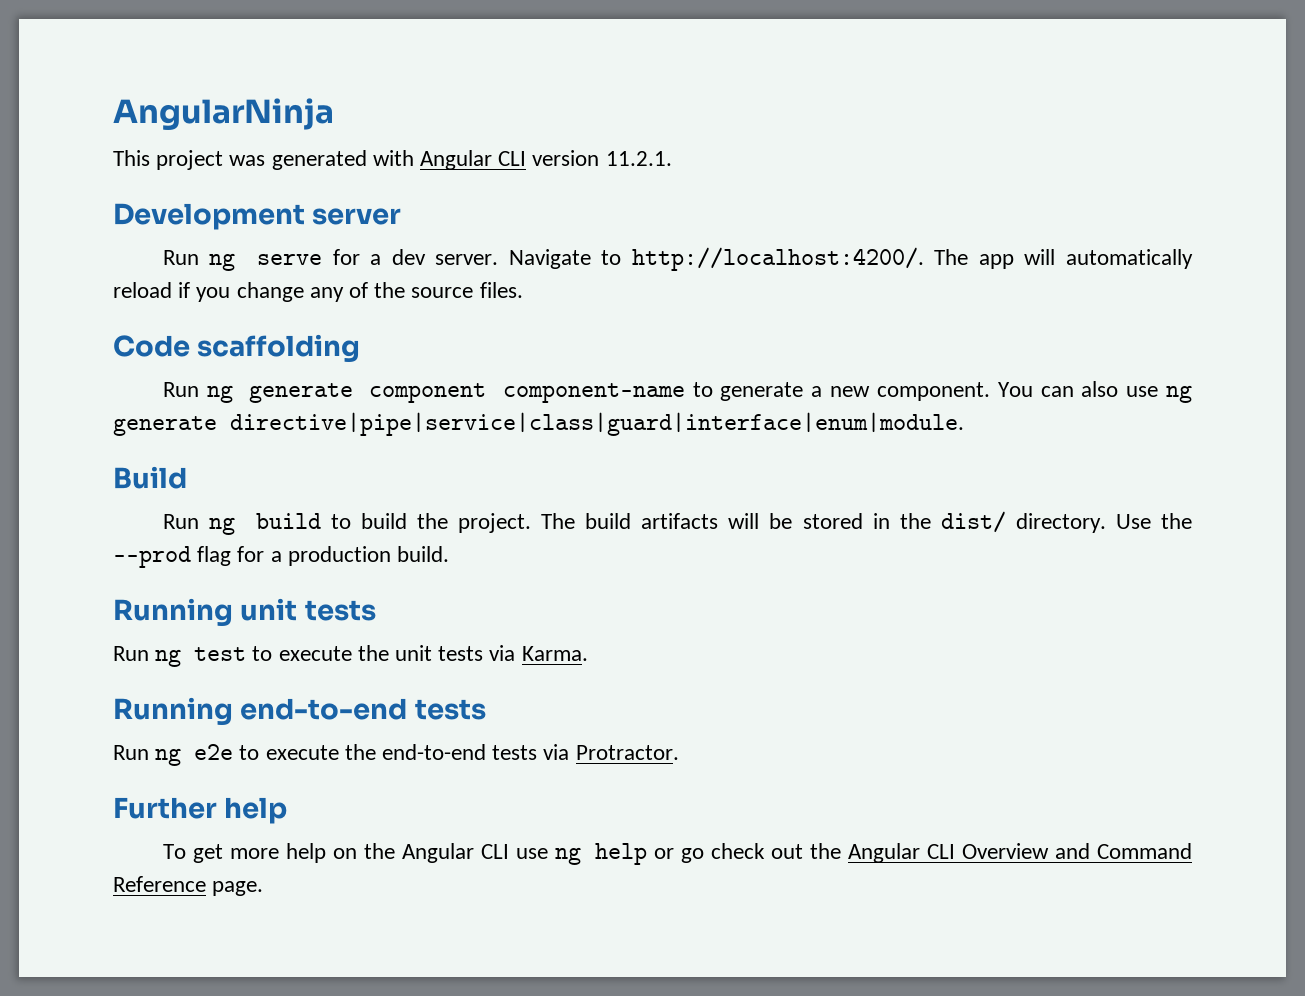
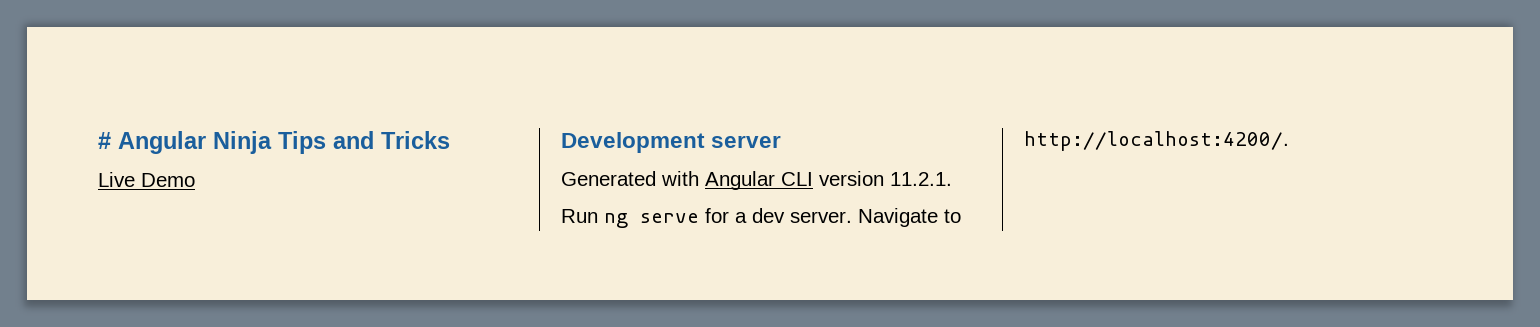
- AngularNinja
- This project was generated with Angular CLI version 11.2.1.
+ # Angular Ninja Tips and Tricks
+ Live Demo
+ Development server
+ Generated with Angular CLI version 11.2.1.
- Development server
- The app will automatically reload if you change any of the source files.
- Code scaffolding
- Run ng generate component component-name to generate a new component. You can also use ng generate directive|pipe|service|class|guard|interface|enum|module.
- Build
- Run ng build to build the project. The build artifacts will be stored in the dist/ directory. Use the --prod flag for a production build.
- Running unit tests
- Run ng test to execute the unit tests via Karma.
- Running end-to-end tests
- Run ng e2e to execute the end-to-end tests via Protractor.
- Further help
- To get more help on the Angular CLI use ng help or go check out the Angular CLI Overview and Command Reference page.

